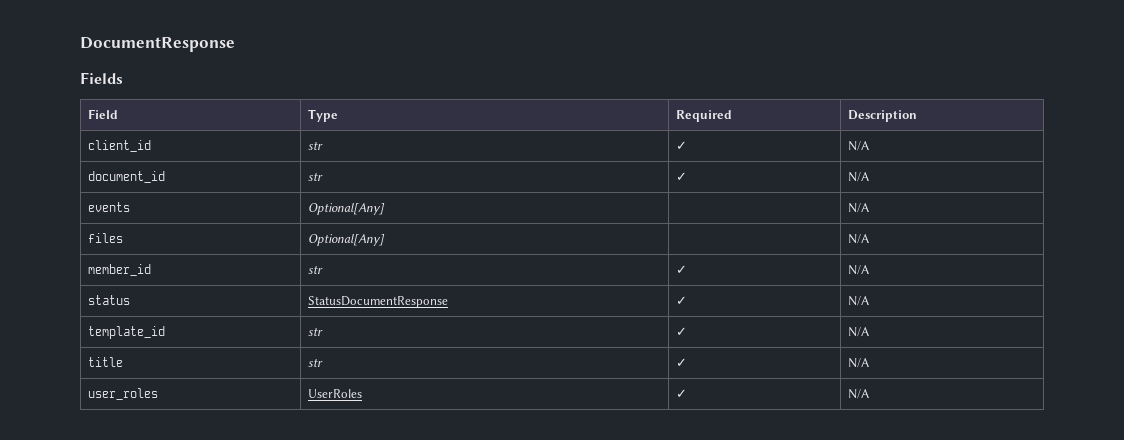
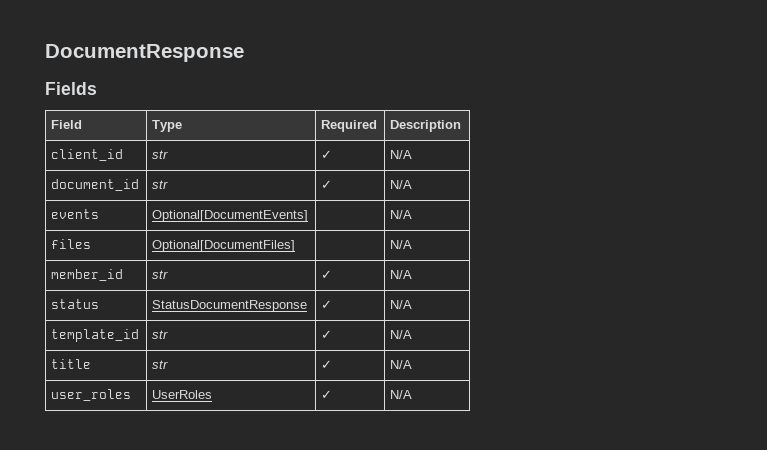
- events | Optional[Any] | | N/A
+ events | Optional[DocumentEvents] | | N/A
- files | Optional[Any] | | N/A
+ files | Optional[DocumentFiles] | | N/A

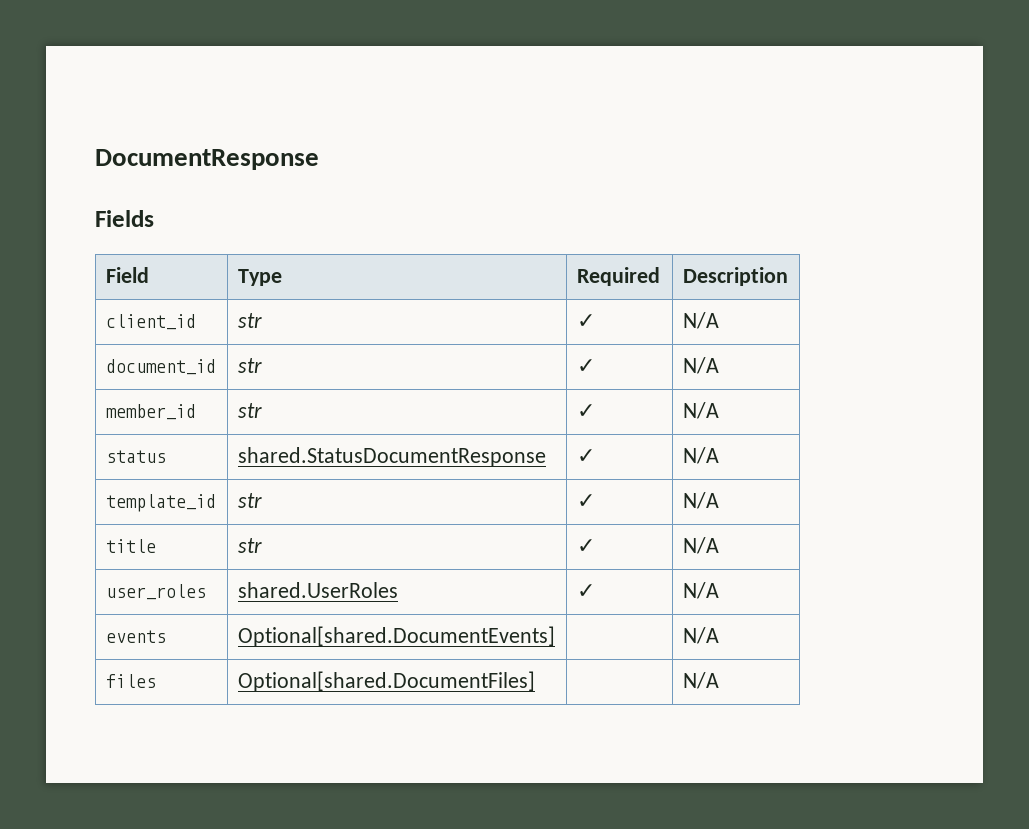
- events | Optional[DocumentEvents] | | N/A
- files | Optional[DocumentFiles] | | N/A
- status | StatusDocumentResponse | ✓ | N/A
+ status | shared.StatusDocumentResponse | ✓ | N/A
- user_roles | UserRoles | ✓ | N/A
+ user_roles | shared.UserRoles | ✓ | N/A
+ events | Optional[shared.DocumentEvents] | | N/A
+ files | Optional[shared.DocumentFiles] | | N/A

